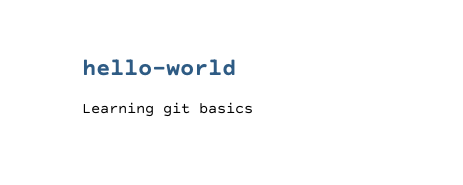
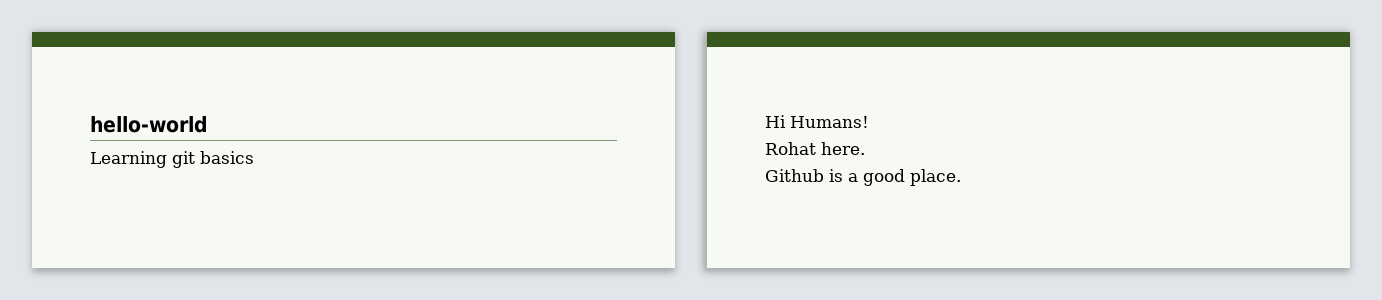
+ Hi Humans!
+ Rohat here.
+ Github is a good place.

